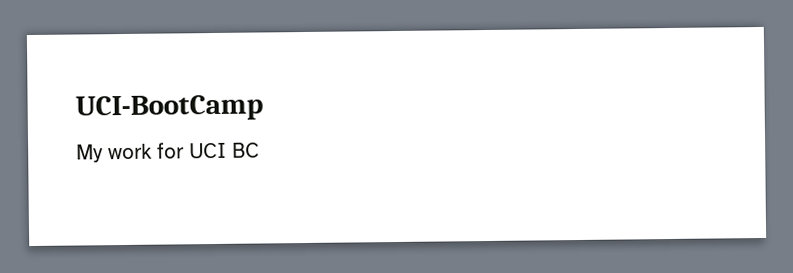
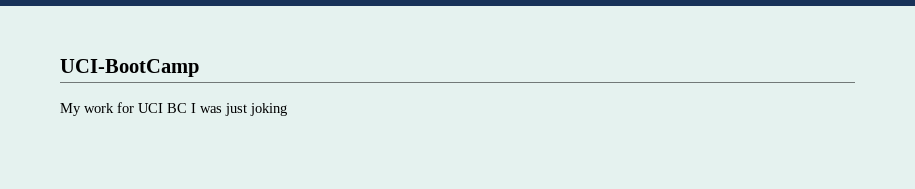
- My work for UCI BC
+ My work for UCI BC I was just joking

